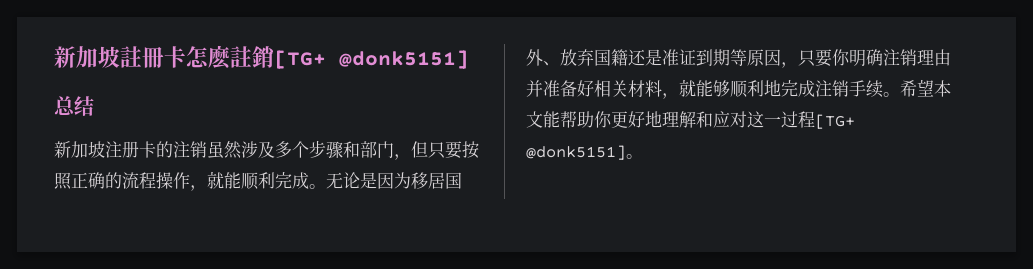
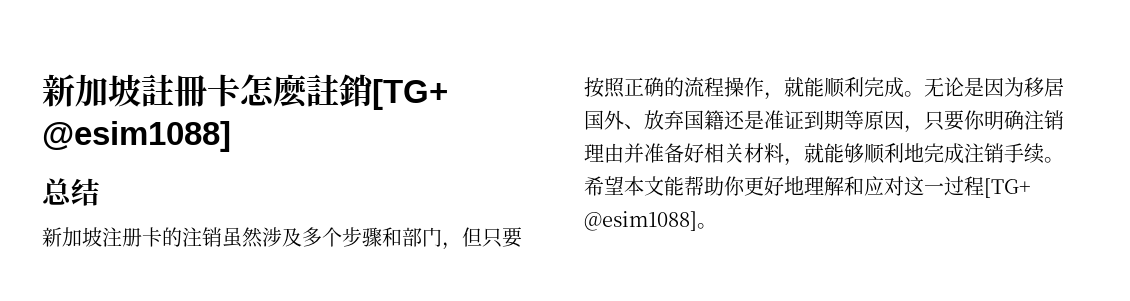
- 新加坡註冊卡怎麽註銷[TG+ @donk5151]
+ 新加坡註冊卡怎麽註銷[TG+ @esim1088]
- 希望本文能帮助你更好地理解和应对这一过程[TG+ @donk5151]。
+ 希望本文能帮助你更好地理解和应对这一过程[TG+ @esim1088]。

